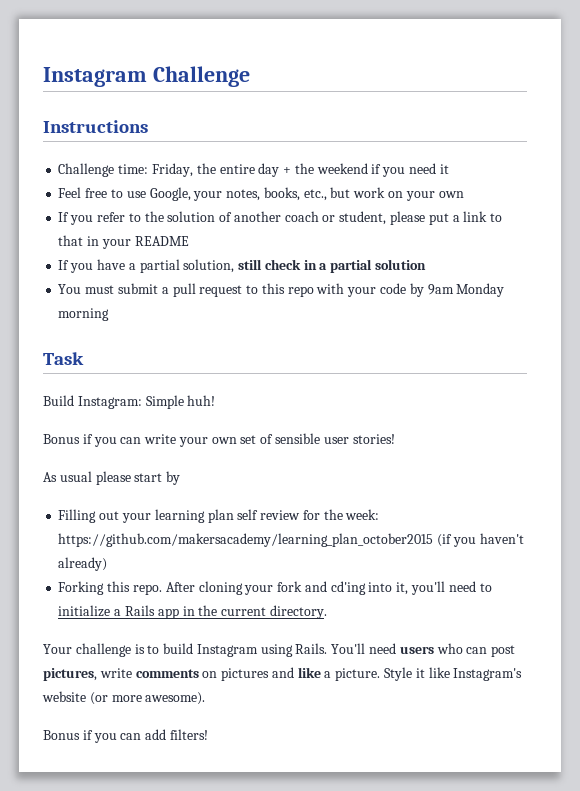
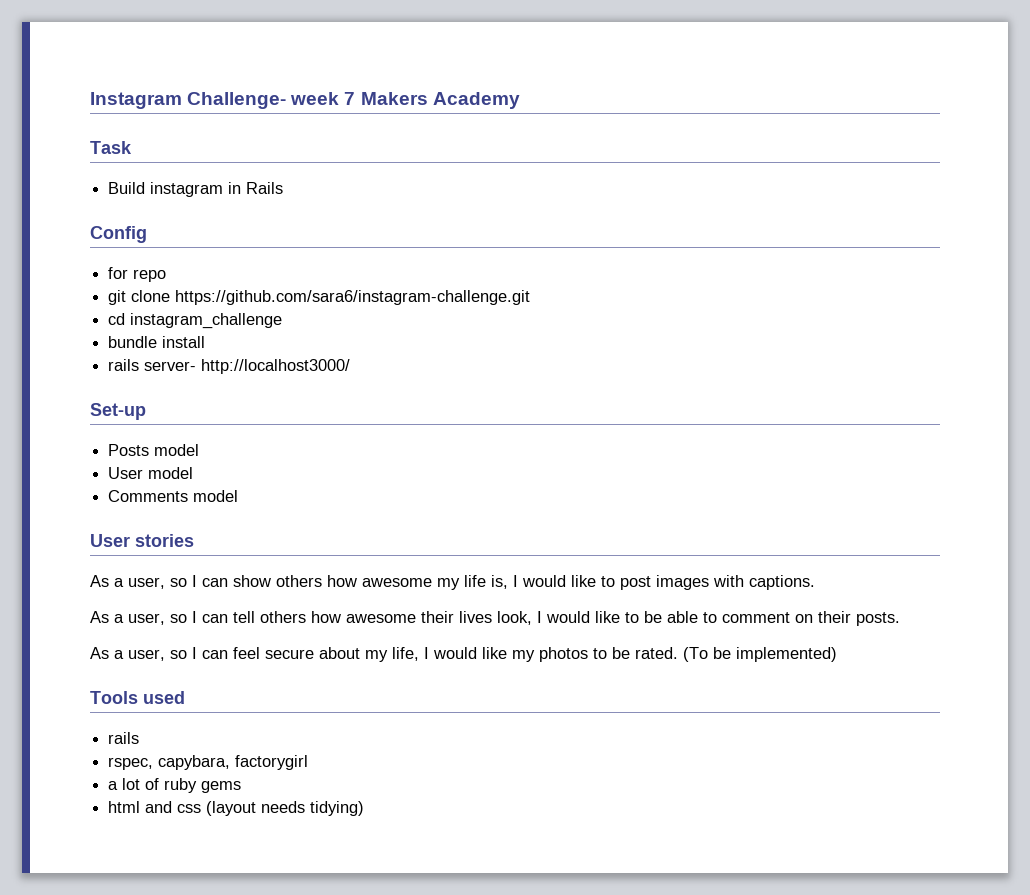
- Instagram Challenge
- Instructions
- Challenge time: Friday, the entire day + the weekend if you need it
- Feel free to use Google, your notes, books, etc., but work on your own
- If you refer to the solution of another coach or student, please put a link to that in your README
- If you have a partial solution, still check in a partial solution
- You must submit a pull request to this repo with your code by 9am Monday morning
+ Instagram Challenge- week 7 Makers Academy
  Task
- Build Instagram: Simple huh!
- Bonus if you can write your own set of sensible user stories!
- As usual please start by
- Filling out your learning plan self review for the week: https://github.com/makersacademy/learning_plan_october2015 (if you haven't already)
- Forking this repo. After cloning your fork and cd'ing into it, you'll need to initialize a Rails app in the current directory.
- Your challenge is to build Instagram using Rails. You'll need users who can post pictures, write comments on pictures and like a picture. Style it like Instagram's website (or more awesome).
- Bonus if you can add filters!
+ Build instagram in Rails
+ Config
+ for repo
+ git clone https://github.com/sara6/instagram-challenge.git
+ cd instagram_challenge
+ bundle install
+ rails server- http://localhost3000/
+ Set-up
+ Posts model
+ User model
+ Comments model
+ User stories
+ As a user, so I can show others how awesome my life is, I would like to post images with captions.
+ As a user, so I can tell others how awesome their lives look, I would like to be able to comment on their posts.
+ As a user, so I can feel secure about my life, I would like my photos to be rated. (To be implemented)
+ Tools used
+ rails
+ rspec, capybara, factorygirl
+ a lot of ruby gems
+ html and css (layout needs tidying)

